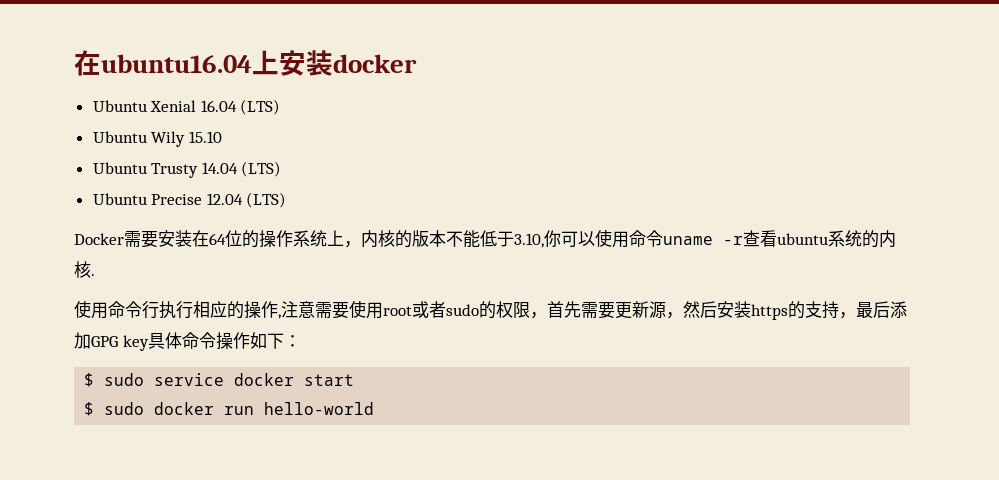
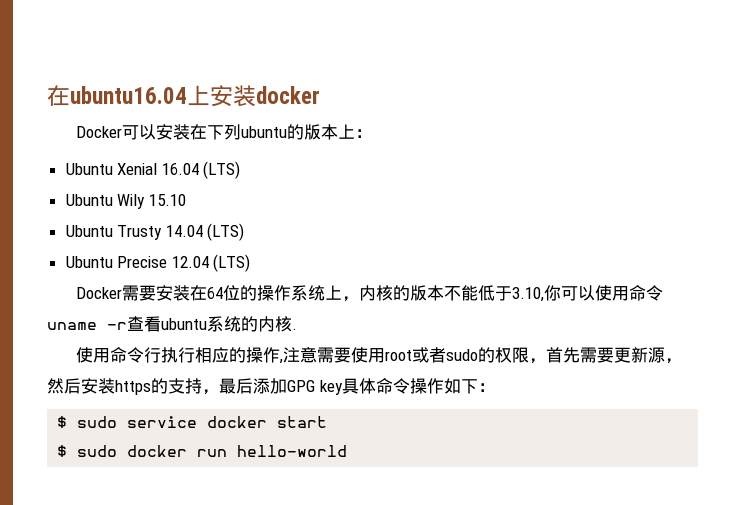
+ Docker可以安装在下列ubuntu的版本上：

